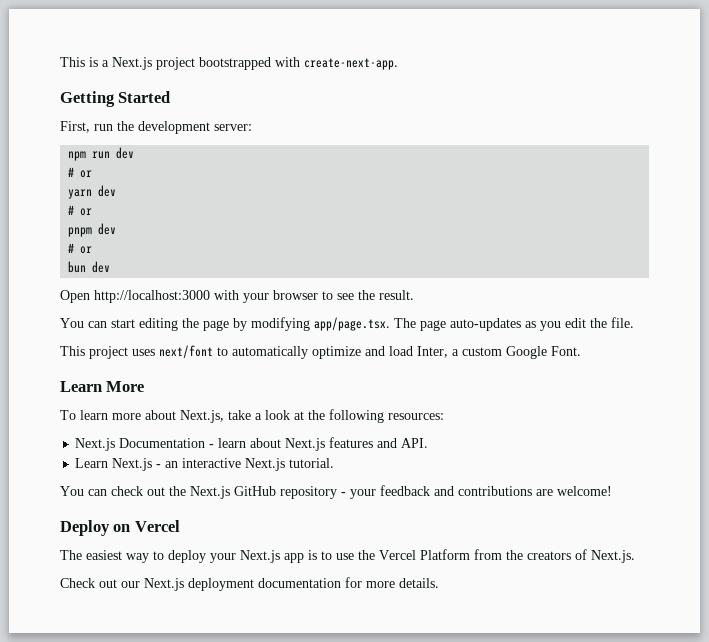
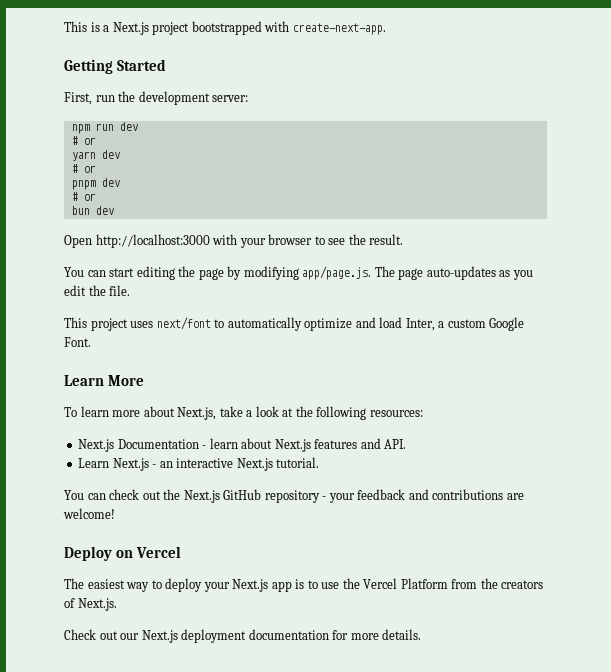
- You can start editing the page by modifying app/page.tsx. The page auto-updates as you edit the file.
+ You can start editing the page by modifying app/page.js. The page auto-updates as you edit the file.

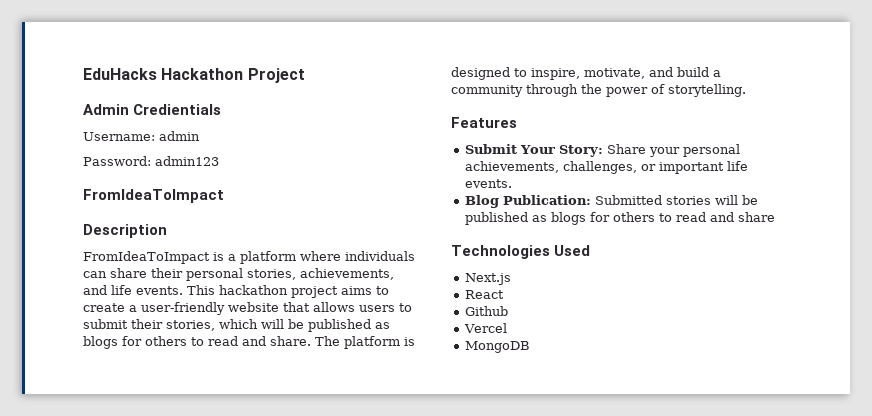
- This is a Next.js project bootstrapped with create-next-app.
- Getting Started
- First, run the development server:
- npm run dev
- # or
- yarn dev
- # or
- pnpm dev
- # or
- bun dev
- Open http://localhost:3000 with your browser to see the result.
- You can start editing the page by modifying app/page.js. The page auto-updates as you edit the file.
- This project uses next/font to automatically optimize and load Inter, a custom Google Font.
- Learn More
- To learn more about Next.js, take a look at the following resources:
- Next.js Documentation - learn about Next.js features and API.
- Learn Next.js - an interactive Next.js tutorial.
- You can check out the Next.js GitHub repository - your feedback and contributions are welcome!
- Deploy on Vercel
- The easiest way to deploy your Next.js app is to use the Vercel Platform from the creators of Next.js.
- Check out our Next.js deployment documentation for more details.
+ EduHacks Hackathon Project
+ Admin Credientials
+ Username: admin
+ Password: admin123
+ FromIdeaToImpact
+ Description
+ FromIdeaToImpact is a platform where individuals can share their personal stories, achievements, and life events. This hackathon project aims to create a user-friendly website that allows users to submit their stories, which will be published as blogs for others to read and share. The platform is designed to inspire, motivate, and build a community through the power of storytelling.
+ Features
+ Submit Your Story: Share your personal achievements, challenges, or important life events.
+ Blog Publication: Submitted stories will be published as blogs for others to read and share
+ Technologies Used
+ Next.js
+ React
+ Github
+ Vercel
+ MongoDB

